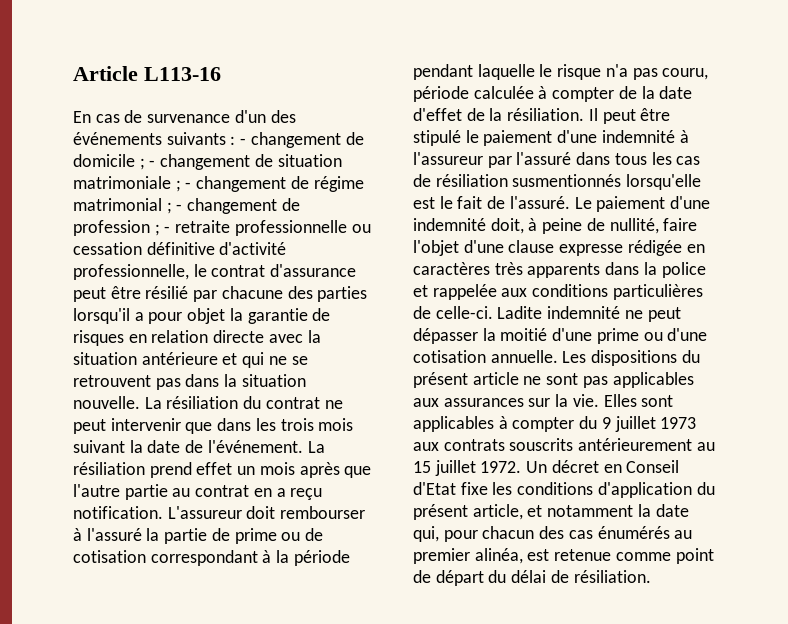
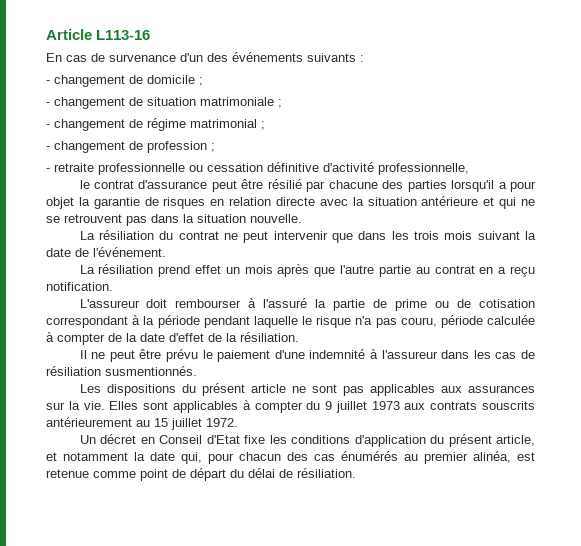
- En cas de survenance d'un des événements suivants : - changement de domicile ; - changement de situation matrimoniale ; - changement de régime matrimonial ; - changement de profession ; - retraite professionnelle ou cessation définitive d'activité professionnelle, le contrat d'assurance peut être résilié par chacune des parties lorsqu'il a pour objet la garantie de risques en relation directe avec la situation antérieure et qui ne se retrouvent pas dans la situation nouvelle. La résiliation du contrat ne peut intervenir que dans les trois mois suivant la date de l'événement. La résiliation prend effet un mois après que l'autre partie au contrat en a reçu notification. L'assureur doit rembourser à l'assuré la partie de prime ou de cotisation correspondant à la période pendant laquelle le risque n'a pas couru, période calculée à compter de la date d'effet de la résiliation. Il peut être stipulé le paiement d'une indemnité à l'assureur par l'assuré dans tous les cas de résiliation susmentionnés lorsqu'elle est le fait de l'assuré. Le paiement d'une indemnité doit, à peine de nullité, faire l'objet d'une clause expresse rédigée en caractères très apparents dans la police et rappelée aux conditions particulières de celle-ci. Ladite indemnité ne peut dépasser la moitié d'une prime ou d'une cotisation annuelle. Les dispositions du présent article ne sont pas applicables aux assurances sur la vie.
+ En cas de survenance d'un des événements suivants :
+ - changement de domicile ;
+ - changement de situation matrimoniale ;
+ - changement de régime matrimonial ;
+ - changement de profession ;
+ - retraite professionnelle ou cessation définitive d'activité professionnelle,
+ le contrat d'assurance peut être résilié par chacune des parties lorsqu'il a pour objet la garantie de risques en relation directe avec la situation antérieure et qui ne se retrouvent pas dans la situation nouvelle.
+ La résiliation du contrat ne peut intervenir que dans les trois mois suivant la date de l'événement.
+ La résiliation prend effet un mois après que l'autre partie au contrat en a reçu notification.
+ L'assureur doit rembourser à l'assuré la partie de prime ou de cotisation correspondant à la période pendant laquelle le risque n'a pas couru, période calculée à compter de la date d'effet de la résiliation.
+ Il ne peut être prévu le paiement d'une indemnité à l'assureur dans les cas de résiliation susmentionnés.
+ Les dispositions du présent article ne sont pas applicables aux assurances sur la vie.
- Elles sont applicables à compter du 9 juillet 1973 aux contrats souscrits antérieurement au 15 juillet 1972. Un décret en Conseil d'Etat fixe les conditions d'application du présent article, et notamment la date qui, pour chacun des cas énumérés au premier alinéa, est retenue comme point de départ du délai de résiliation.
+ Elles sont applicables à compter du 9 juillet 1973 aux contrats souscrits antérieurement au 15 juillet 1972.
+ Un décret en Conseil d'Etat fixe les conditions d'application du présent article, et notamment la date qui, pour chacun des cas énumérés au premier alinéa, est retenue comme point de départ du délai de résiliation.

